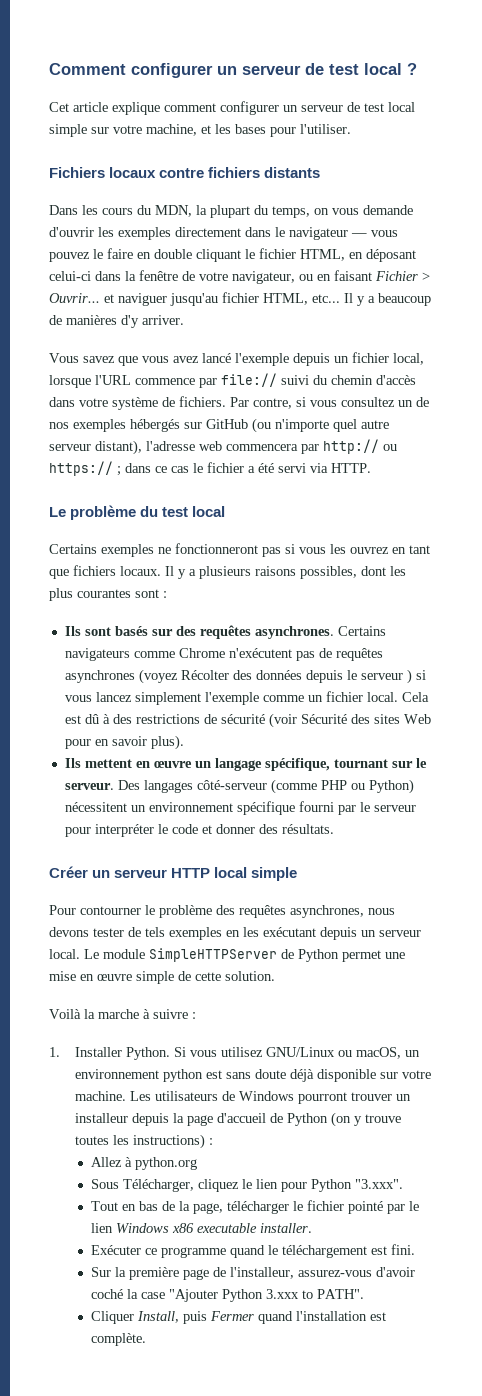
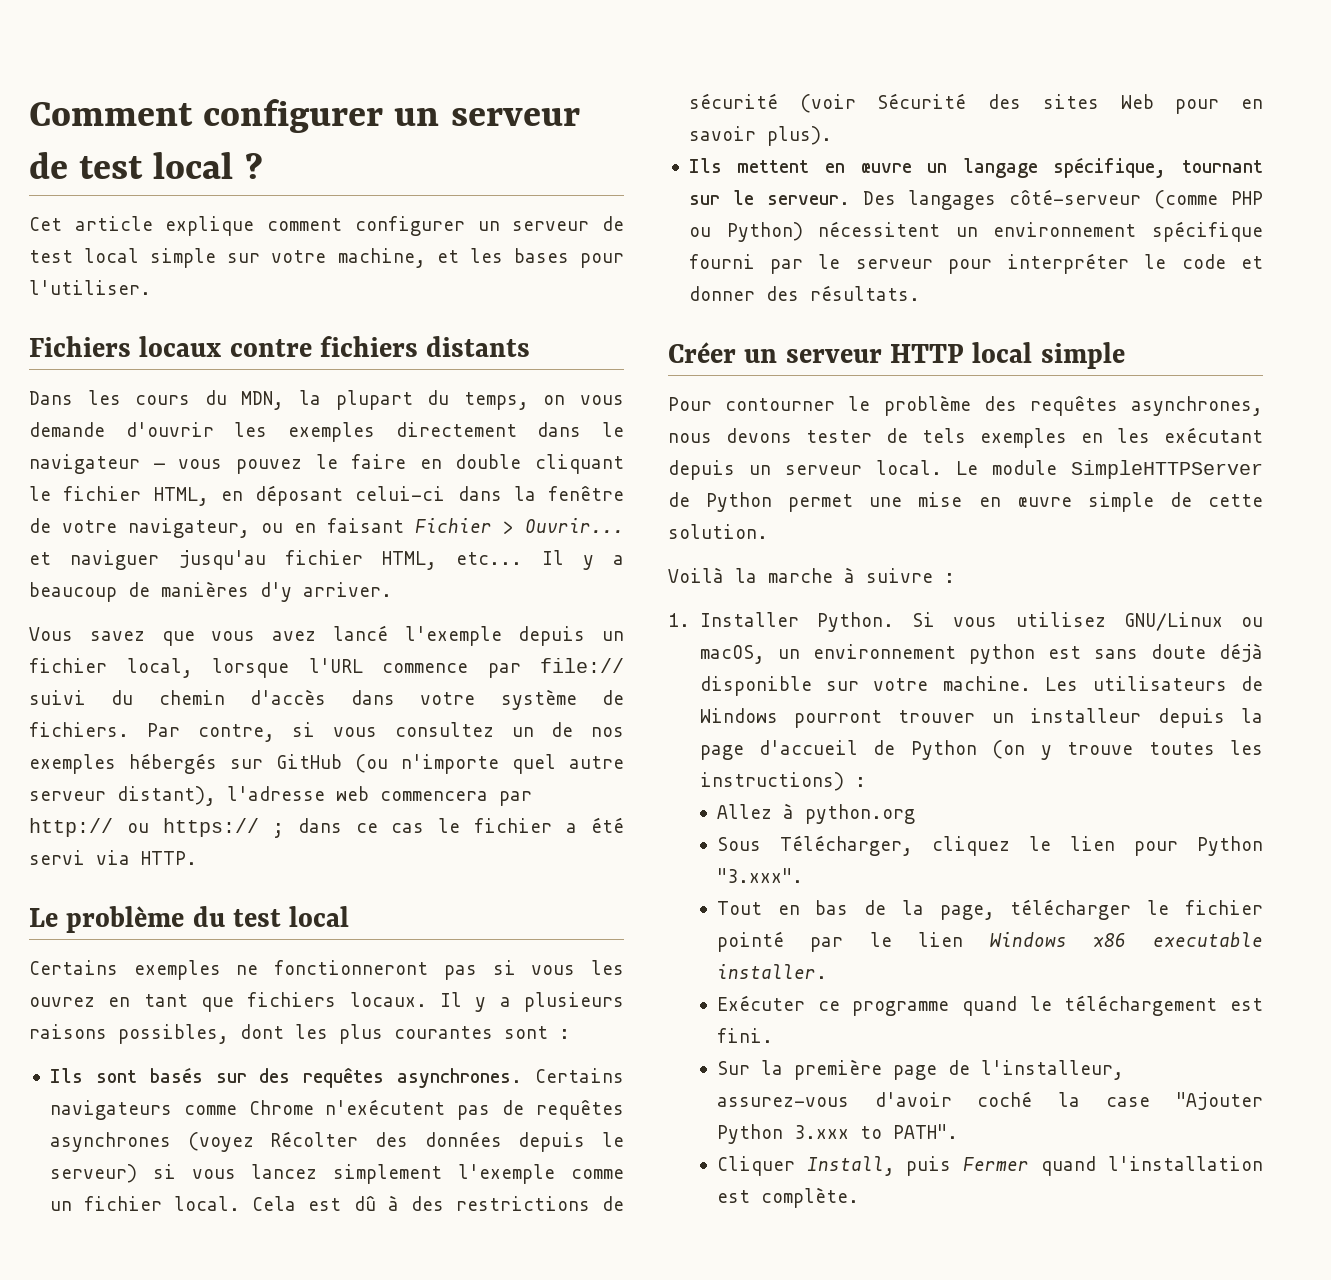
- Certains navigateurs comme Chrome n'exécutent pas de requêtes asynchrones (voyez Récolter des données depuis le serveur ) si vous lancez simplement l'exemple comme un fichier local.
+ Certains navigateurs comme Chrome n'exécutent pas de requêtes asynchrones (voyez Récolter des données depuis le serveur) si vous lancez simplement l'exemple comme un fichier local.

